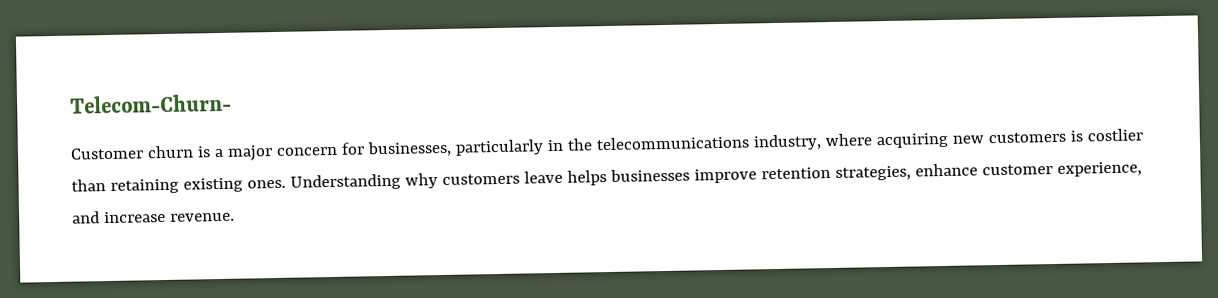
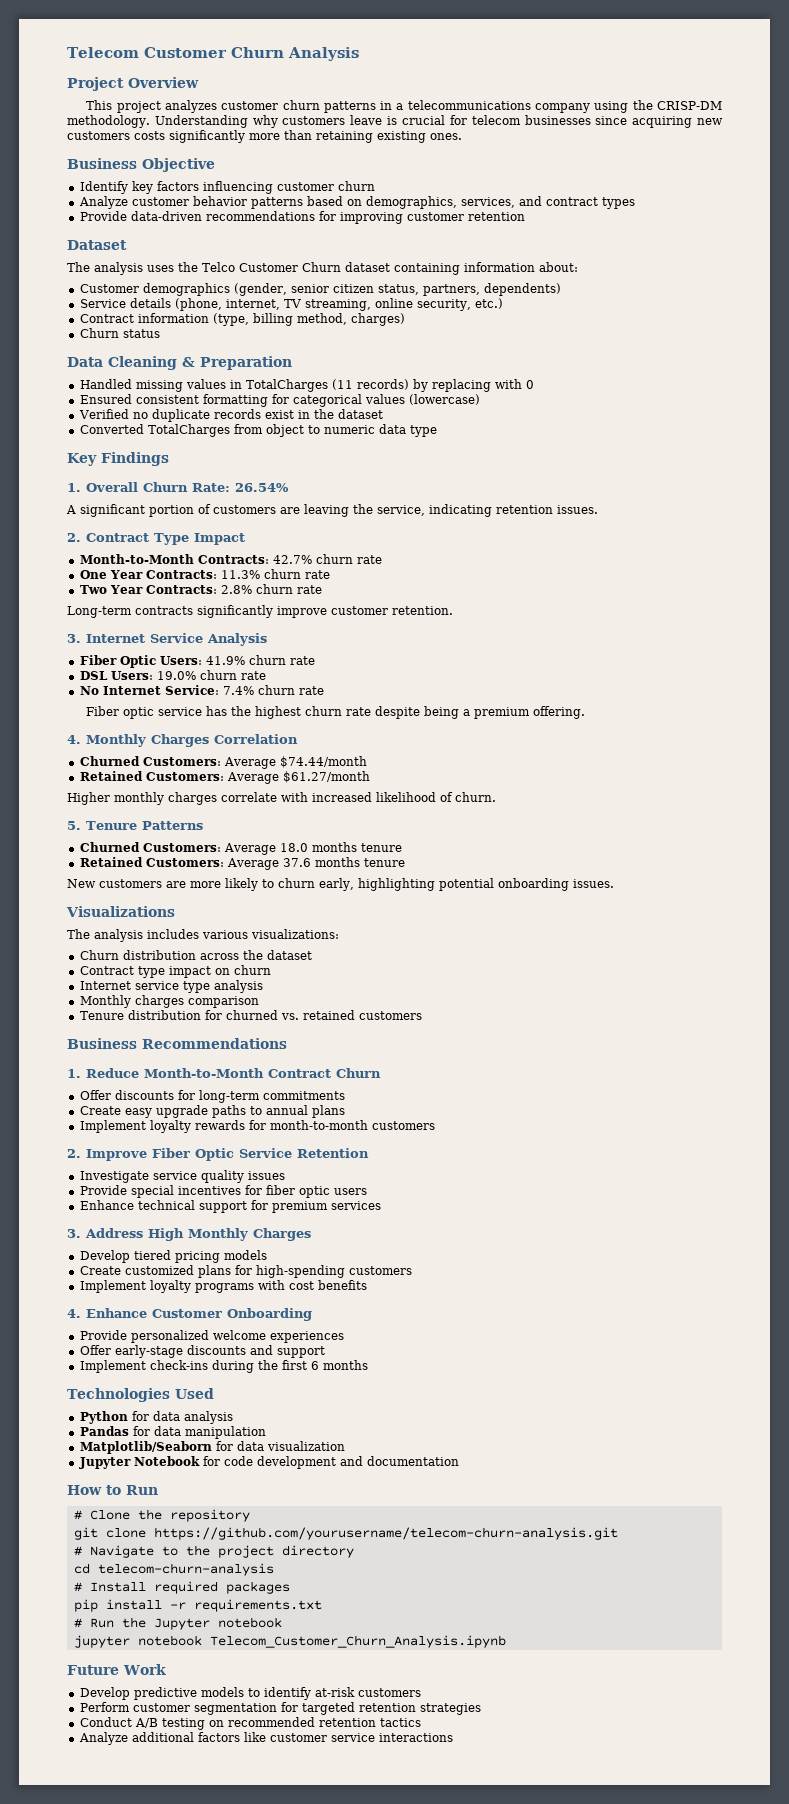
- Telecom-Churn-
- Customer churn is a major concern for businesses, particularly in the telecommunications industry, where acquiring new customers is costlier than retaining existing ones. Understanding why customers leave helps businesses improve retention strategies, enhance customer experience, and increase revenue.
+ Telecom Customer Churn Analysis
+ Project Overview
+ This project analyzes customer churn patterns in a telecommunications company using the CRISP-DM methodology. Understanding why customers leave is crucial for telecom businesses since acquiring new customers costs significantly more than retaining existing ones.
+ Business Objective
+ Identify key factors influencing customer churn
+ Analyze customer behavior patterns based on demographics, services, and contract types
+ Provide data-driven recommendations for improving customer retention
+ Dataset
+ The analysis uses the Telco Customer Churn dataset containing information about:
+ Customer demographics (gender, senior citizen status, partners, dependents)
+ Service details (phone, internet, TV streaming, online security, etc.)
+ Contract information (type, billing method, charges)
+ Churn status
+ Data Cleaning & Preparation
+ Handled missing values in TotalCharges (11 records) by replacing with 0
+ Ensured consistent formatting for categorical values (lowercase)
+ Verified no duplicate records exist in the dataset
+ Converted TotalCharges from object to numeric data type
+ Key Findings
+ 1. Overall Churn Rate: 26.54%
+ A significant portion of customers are leaving the service, indicating retention issues.
+ 2. Contract Type Impact
+ Month-to-Month Contracts: 42.7% churn rate
+ One Year Contracts: 11.3% churn rate
+ Two Year Contracts: 2.8% churn rate
+ Long-term contracts significantly improve customer retention.
+ 3. Internet Service Analysis
+ Fiber Optic Users: 41.9% churn rate
+ DSL Users: 19.0% churn rate
+ No Internet Service: 7.4% churn rate
+ Fiber optic service has the highest churn rate despite being a premium offering.
+ 4. Monthly Charges Correlation
+ Churned Customers: Average $74.44/month
+ Retained Customers: Average $61.27/month
+ Higher monthly charges correlate with increased likelihood of churn.
+ 5. Tenure Patterns
+ Churned Customers: Average 18.0 months tenure
+ Retained Customers: Average 37.6 months tenure
+ New customers are more likely to churn early, highlighting potential onboarding issues.
+ Visualizations
+ The analysis includes various visualizations:
+ Churn distribution across the dataset
+ Contract type impact on churn
+ Internet service type analysis
+ Monthly charges comparison
+ Tenure distribution for churned vs. retained customers
+ Business Recommendations
+ 1. Reduce Month-to-Month Contract Churn
+ Offer discounts for long-term commitments
+ Create easy upgrade paths to annual plans
+ Implement loyalty rewards for month-to-month customers
+ 2. Improve Fiber Optic Service Retention
+ Investigate service quality issues
+ Provide special incentives for fiber optic users
+ Enhance technical support for premium services
+ 3. Address High Monthly Charges
+ Develop tiered pricing models
+ Create customized plans for high-spending customers
+ Implement loyalty programs with cost benefits
+ 4. Enhance Customer Onboarding
+ Provide personalized welcome experiences
+ Offer early-stage discounts and support
+ Implement check-ins during the first 6 months
+ Technologies Used
+ Python for data analysis
+ Pandas for data manipulation
+ Matplotlib/Seaborn for data visualization
+ Jupyter Notebook for code development and documentation
+ How to Run
+ # Clone the repository
+ git clone https://github.com/yourusername/telecom-churn-analysis.git
+ # Navigate to the project directory
+ cd telecom-churn-analysis
+ # Install required packages
+ pip install -r requirements.txt
+ # Run the Jupyter notebook
+ jupyter notebook Telecom_Customer_Churn_Analysis.ipynb
+ Future Work
+ Develop predictive models to identify at-risk customers
+ Perform customer segmentation for targeted retention strategies
+ Conduct A/B testing on recommended retention tactics
+ Analyze additional factors like customer service interactions

